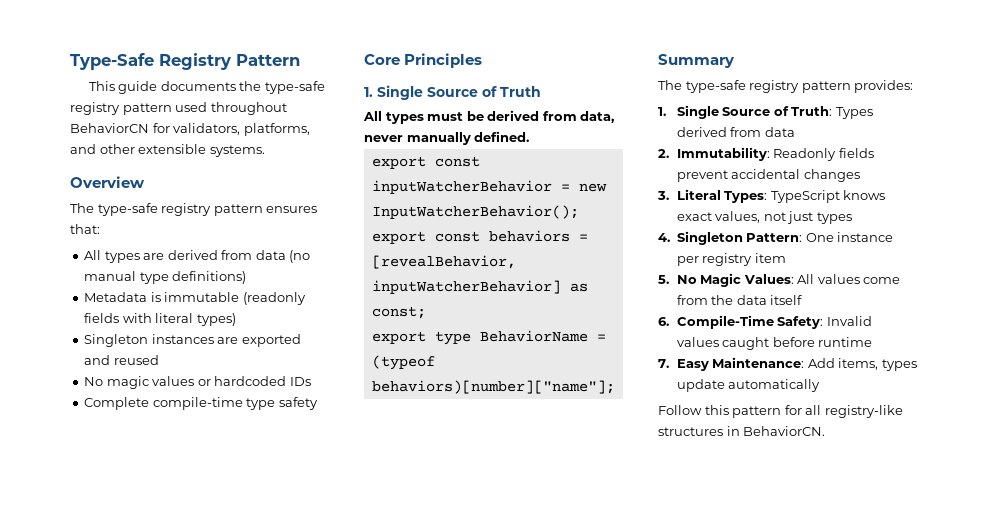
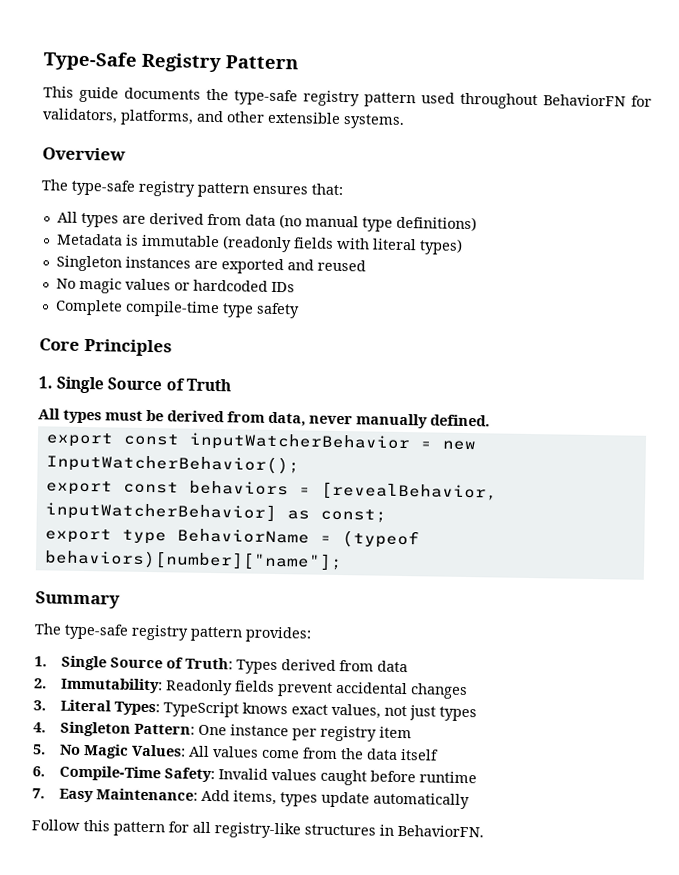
- This guide documents the type-safe registry pattern used throughout BehaviorCN for validators, platforms, and other extensible systems.
+ This guide documents the type-safe registry pattern used throughout BehaviorFN for validators, platforms, and other extensible systems.
- Follow this pattern for all registry-like structures in BehaviorCN.
+ Follow this pattern for all registry-like structures in BehaviorFN.

